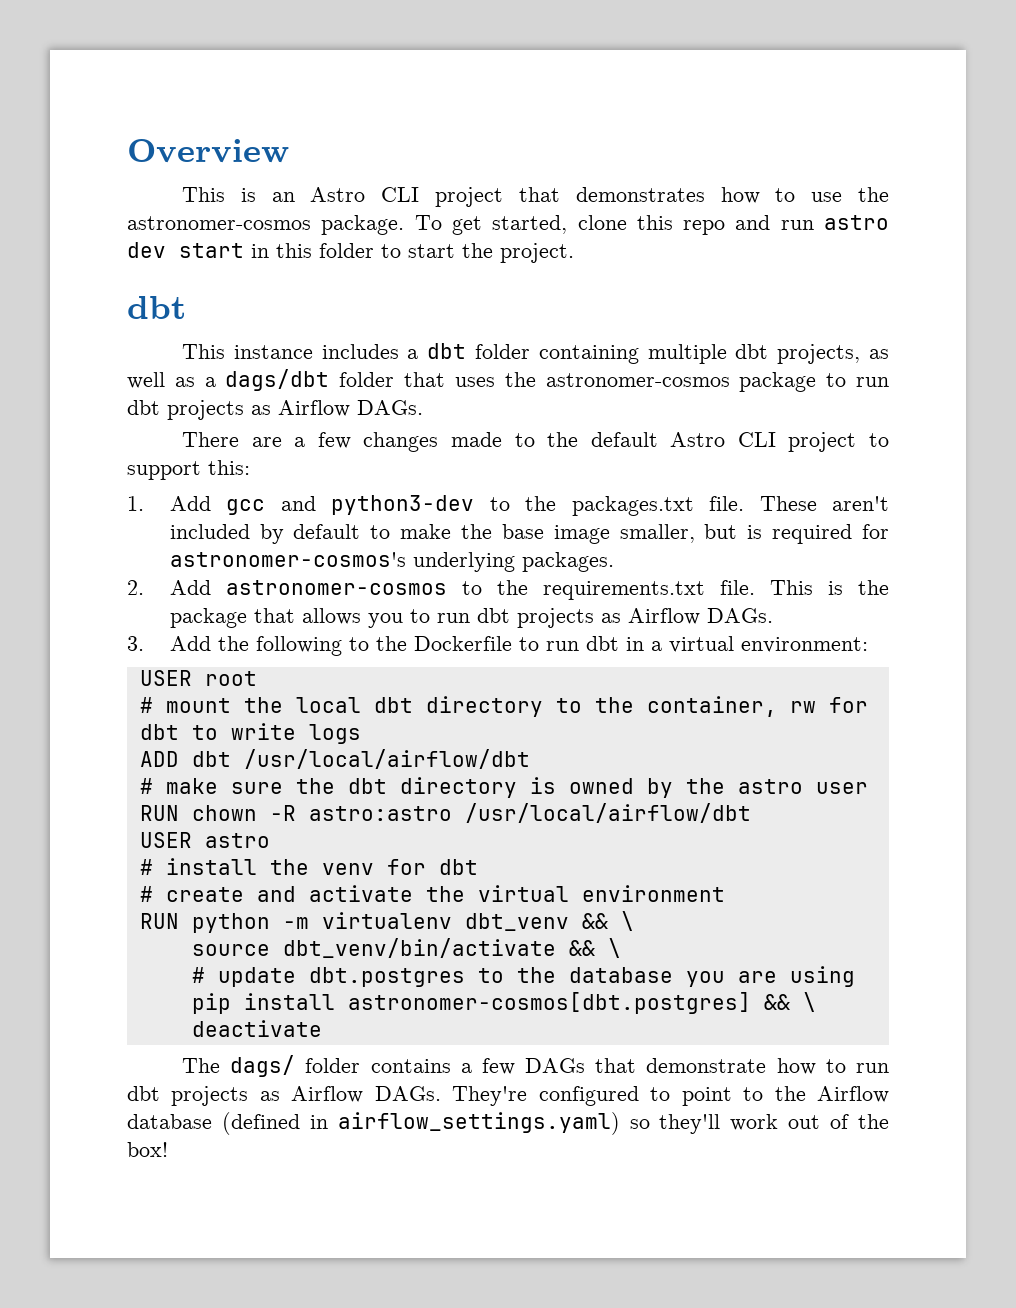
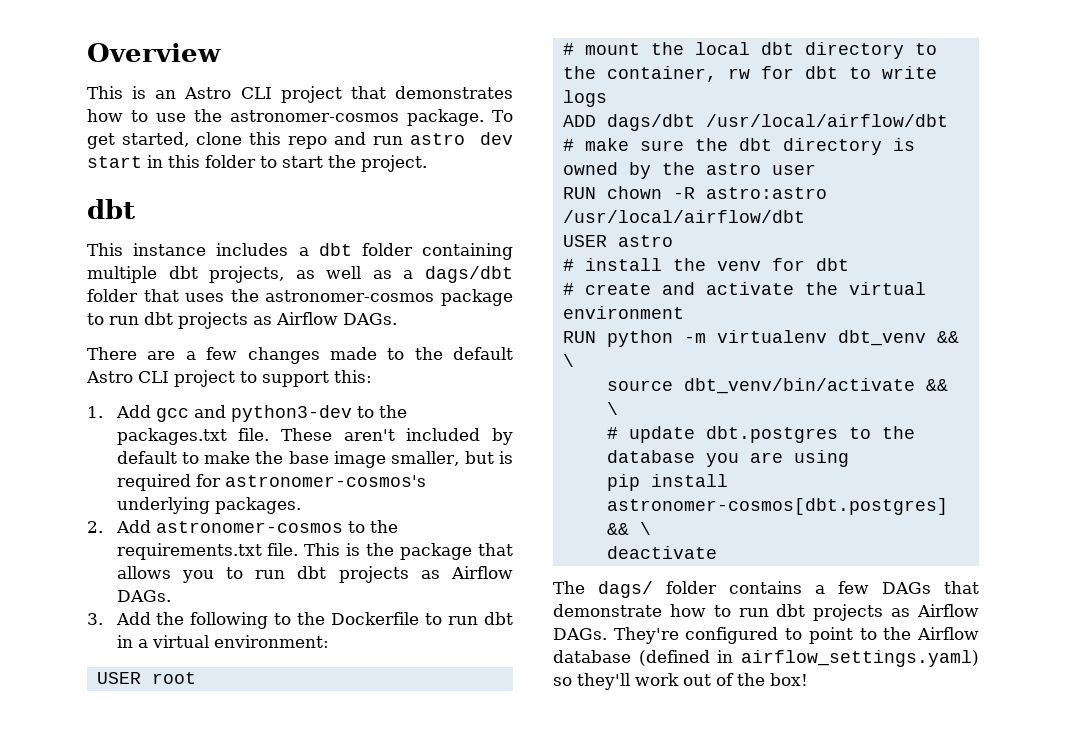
- ADD dbt /usr/local/airflow/dbt
+ ADD dags/dbt /usr/local/airflow/dbt

